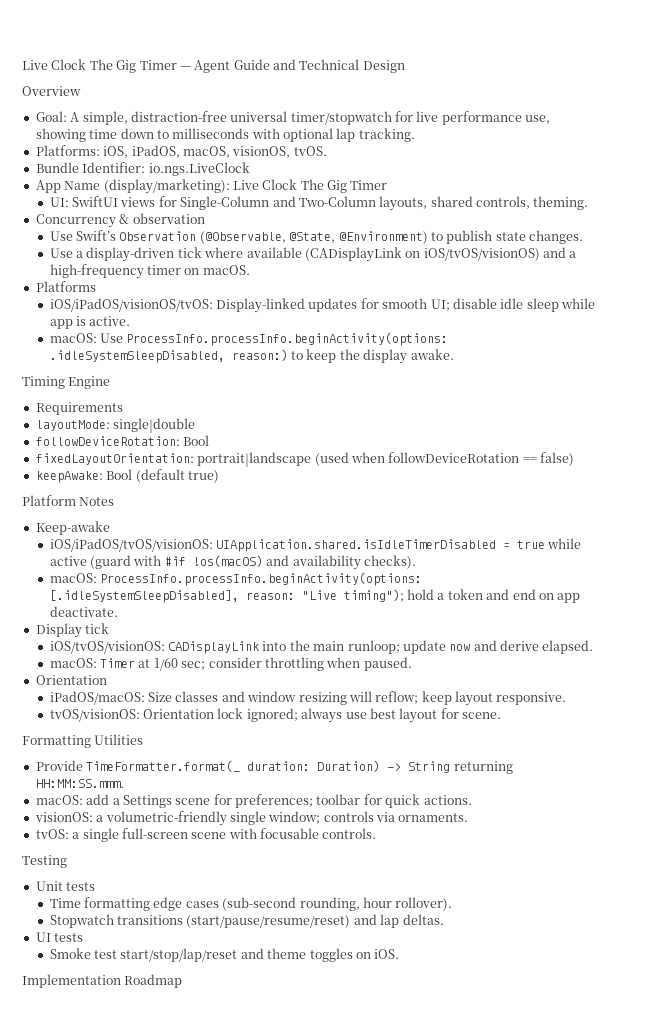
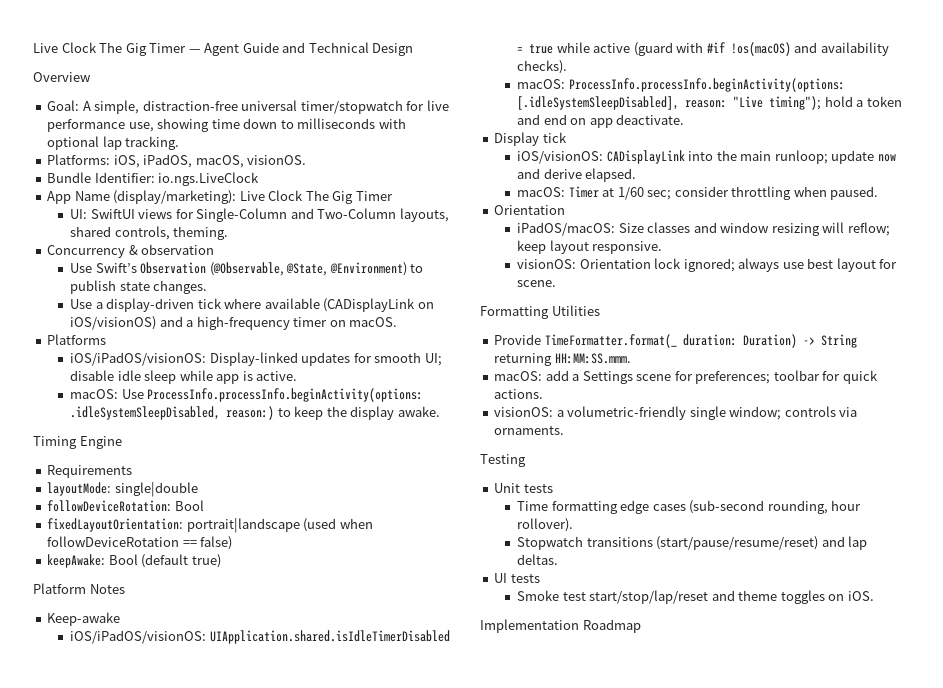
- Platforms: iOS, iPadOS, macOS, visionOS, tvOS.
+ Platforms: iOS, iPadOS, macOS, visionOS.
- Use a display‑driven tick where available (CADisplayLink on iOS/tvOS/visionOS) and a high‑frequency timer on macOS.
+ Use a display‑driven tick where available (CADisplayLink on iOS/visionOS) and a high‑frequency timer on macOS.
- iOS/iPadOS/visionOS/tvOS: Display‑linked updates for smooth UI; disable idle sleep while app is active.
+ iOS/iPadOS/visionOS: Display‑linked updates for smooth UI; disable idle sleep while app is active.
- iOS/iPadOS/tvOS/visionOS: UIApplication.shared.isIdleTimerDisabled = true while active (guard with #if !os(macOS) and availability checks).
+ iOS/iPadOS/visionOS: UIApplication.shared.isIdleTimerDisabled = true while active (guard with #if !os(macOS) and availability checks).
- iOS/tvOS/visionOS: CADisplayLink into the main runloop; update now and derive elapsed.
+ iOS/visionOS: CADisplayLink into the main runloop; update now and derive elapsed.
- tvOS/visionOS: Orientation lock ignored; always use best layout for scene.
+ visionOS: Orientation lock ignored; always use best layout for scene.
- tvOS: a single full‑screen scene with focusable controls.

